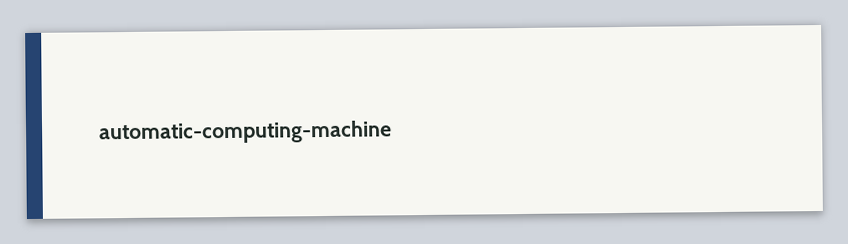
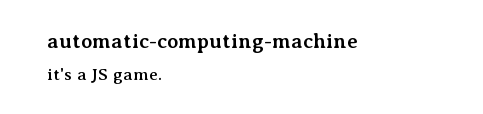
+ it's a JS game.

